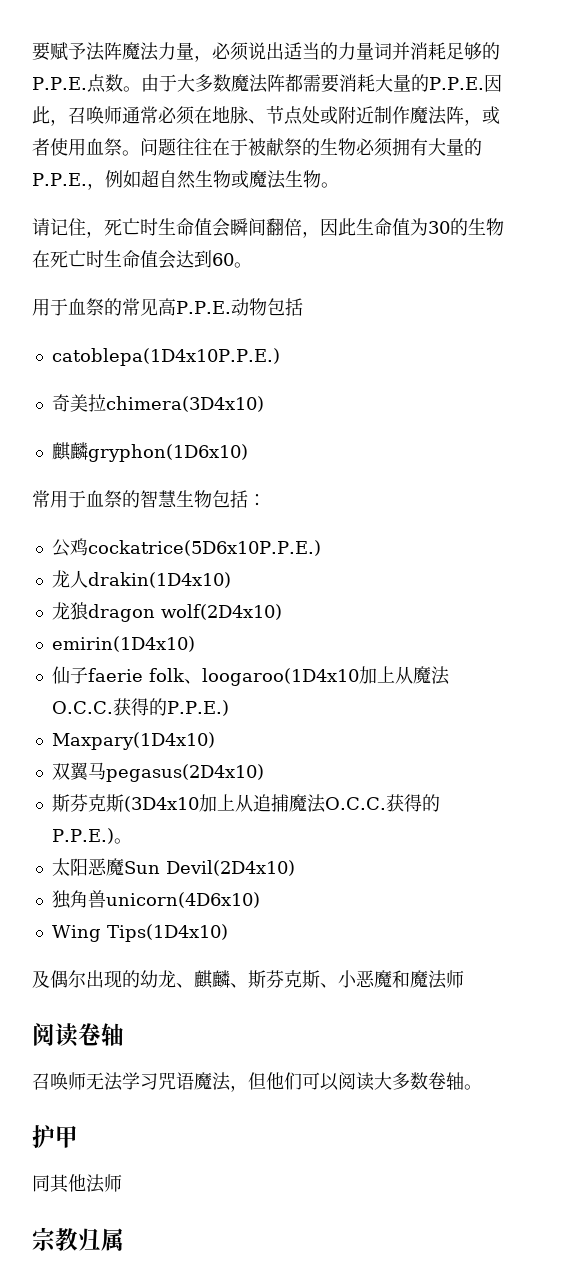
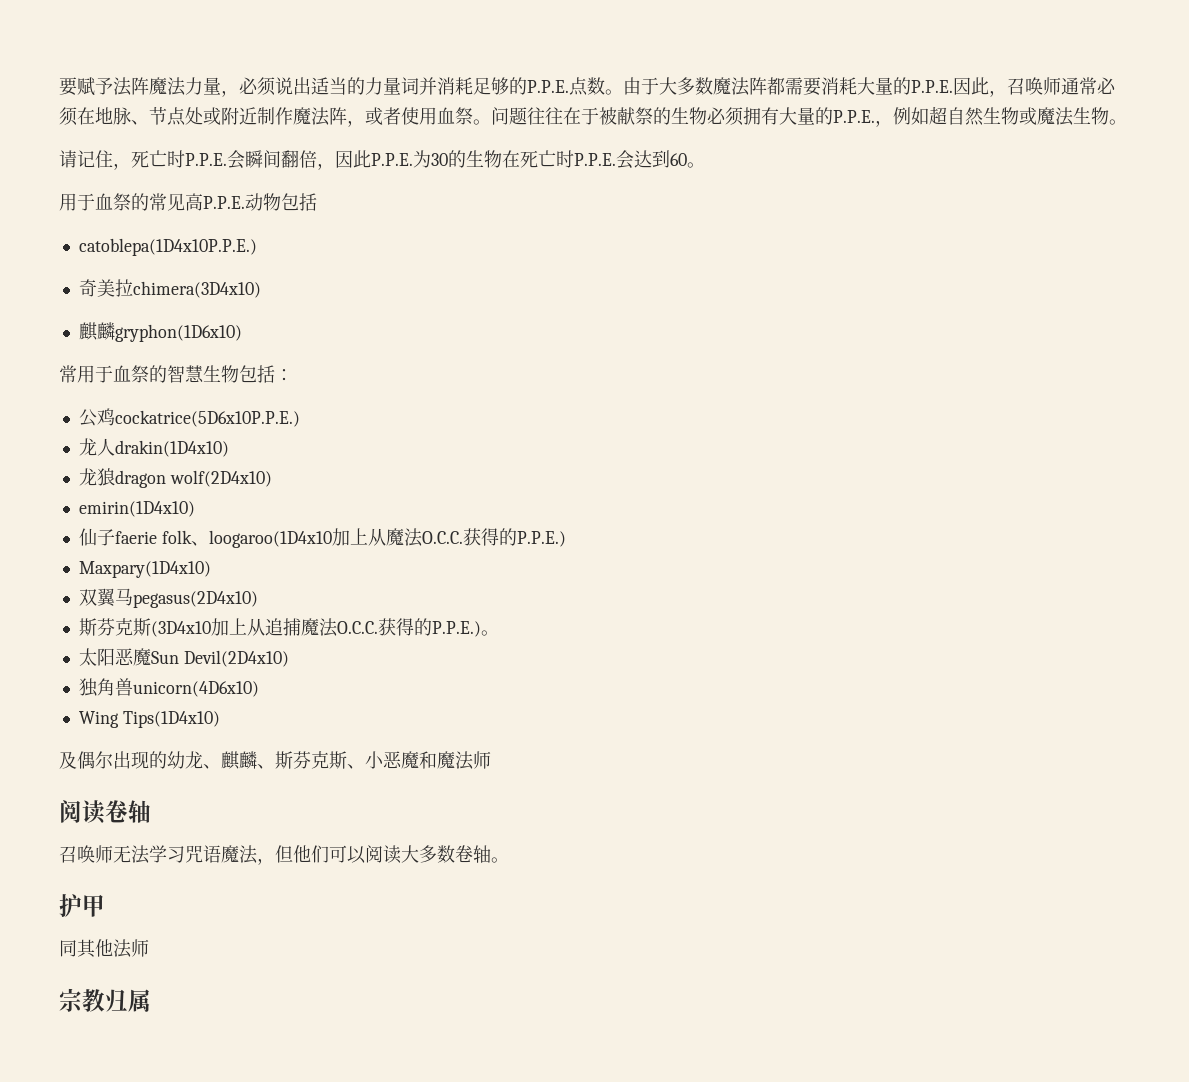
- 请记住，死亡时生命值会瞬间翻倍，因此生命值为30的生物在死亡时生命值会达到60。
+ 请记住，死亡时P.P.E.会瞬间翻倍，因此P.P.E.为30的生物在死亡时P.P.E.会达到60。

